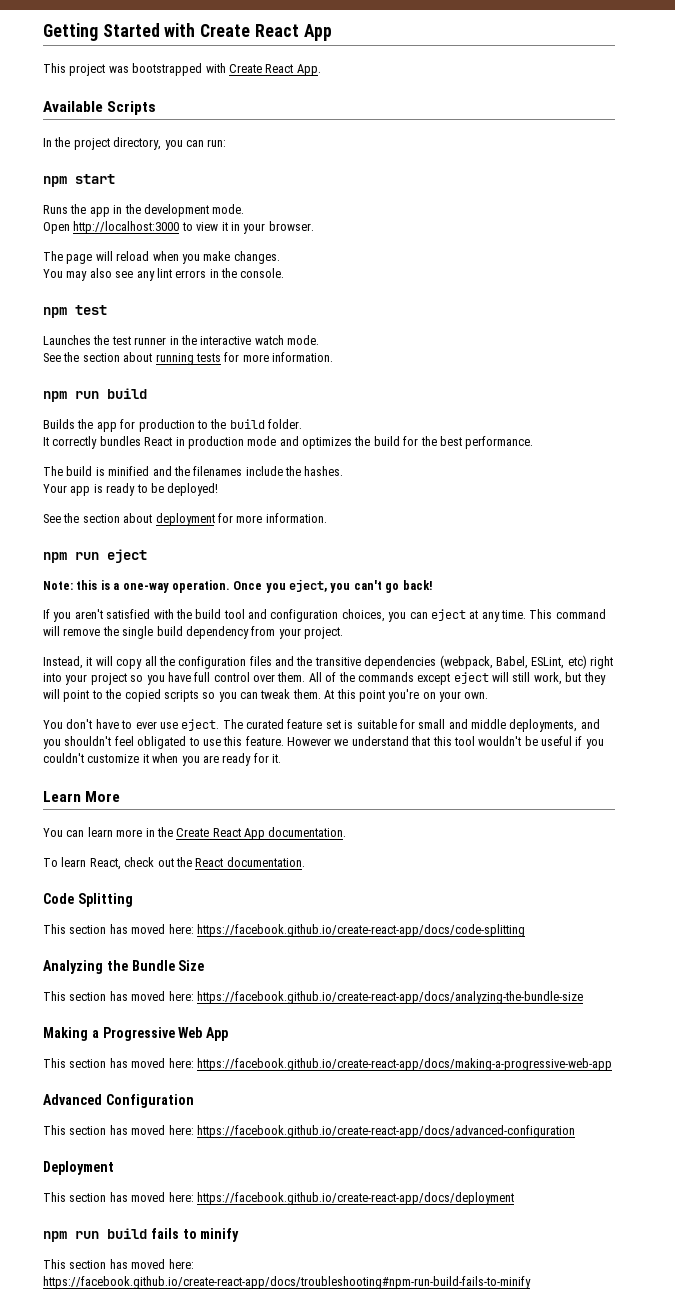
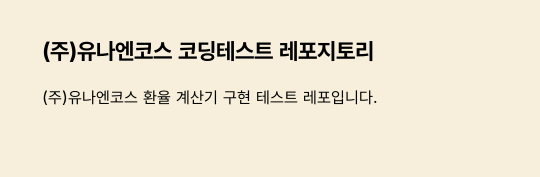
- Getting Started with Create React App
- This project was bootstrapped with Create React App.
- Available Scripts
- In the project directory, you can run:
- npm start
- Runs the app in the development mode.
- Open http://localhost:3000 to view it in your browser.
- The page will reload when you make changes.
- You may also see any lint errors in the console.
- npm test
- Launches the test runner in the interactive watch mode.
- See the section about running tests for more information.
- npm run build
- Builds the app for production to the build folder.
- It correctly bundles React in production mode and optimizes the build for the best performance.
- The build is minified and the filenames include the hashes.
- Your app is ready to be deployed!
- See the section about deployment for more information.
- npm run eject
- Note: this is a one-way operation. Once you eject, you can't go back!
- If you aren't satisfied with the build tool and configuration choices, you can eject at any time. This command will remove the single build dependency from your project.
- Instead, it will copy all the configuration files and the transitive dependencies (webpack, Babel, ESLint, etc) right into your project so you have full control over them. All of the commands except eject will still work, but they will point to the copied scripts so you can tweak them. At this point you're on your own.
- You don't have to ever use eject. The curated feature set is suitable for small and middle deployments, and you shouldn't feel obligated to use this feature. However we understand that this tool wouldn't be useful if you couldn't customize it when you are ready for it.
- Learn More
- You can learn more in the Create React App documentation.
- To learn React, check out the React documentation.
- Code Splitting
- This section has moved here: https://facebook.github.io/create-react-app/docs/code-splitting
- Analyzing the Bundle Size
- This section has moved here: https://facebook.github.io/create-react-app/docs/analyzing-the-bundle-size
- Making a Progressive Web App
- This section has moved here: https://facebook.github.io/create-react-app/docs/making-a-progressive-web-app
- Advanced Configuration
- This section has moved here: https://facebook.github.io/create-react-app/docs/advanced-configuration
- Deployment
- This section has moved here: https://facebook.github.io/create-react-app/docs/deployment
- npm run build fails to minify
- This section has moved here: https://facebook.github.io/create-react-app/docs/troubleshooting#npm-run-build-fails-to-minify
+ (주)유나엔코스 코딩테스트 레포지토리
+ (주)유나엔코스 환율 계산기 구현 테스트 레포입니다.

